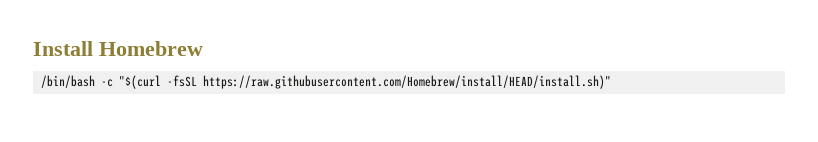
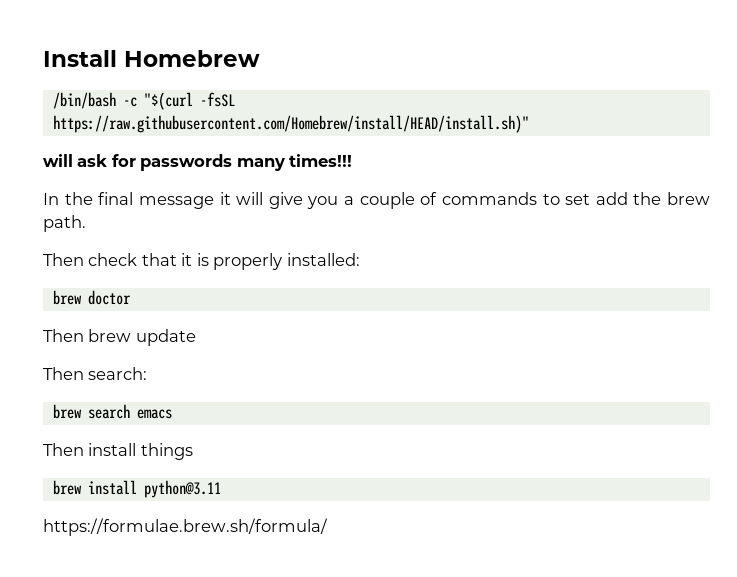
+ will ask for passwords many times!!!
+ In the final message it will give you a couple of commands to set add the brew path.
+ Then check that it is properly installed:
+ brew doctor
+ Then brew update
+ Then search:
+ brew search emacs
+ Then install things
+ brew install python@3.11
+ https://formulae.brew.sh/formula/

